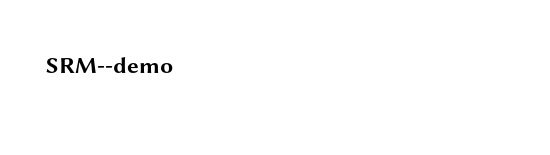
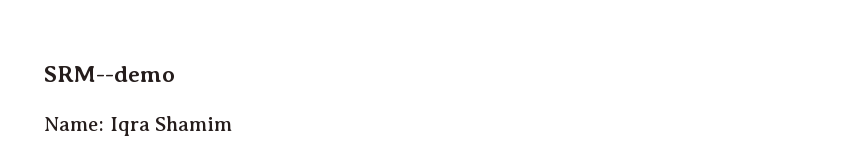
+ Name: Iqra Shamim

